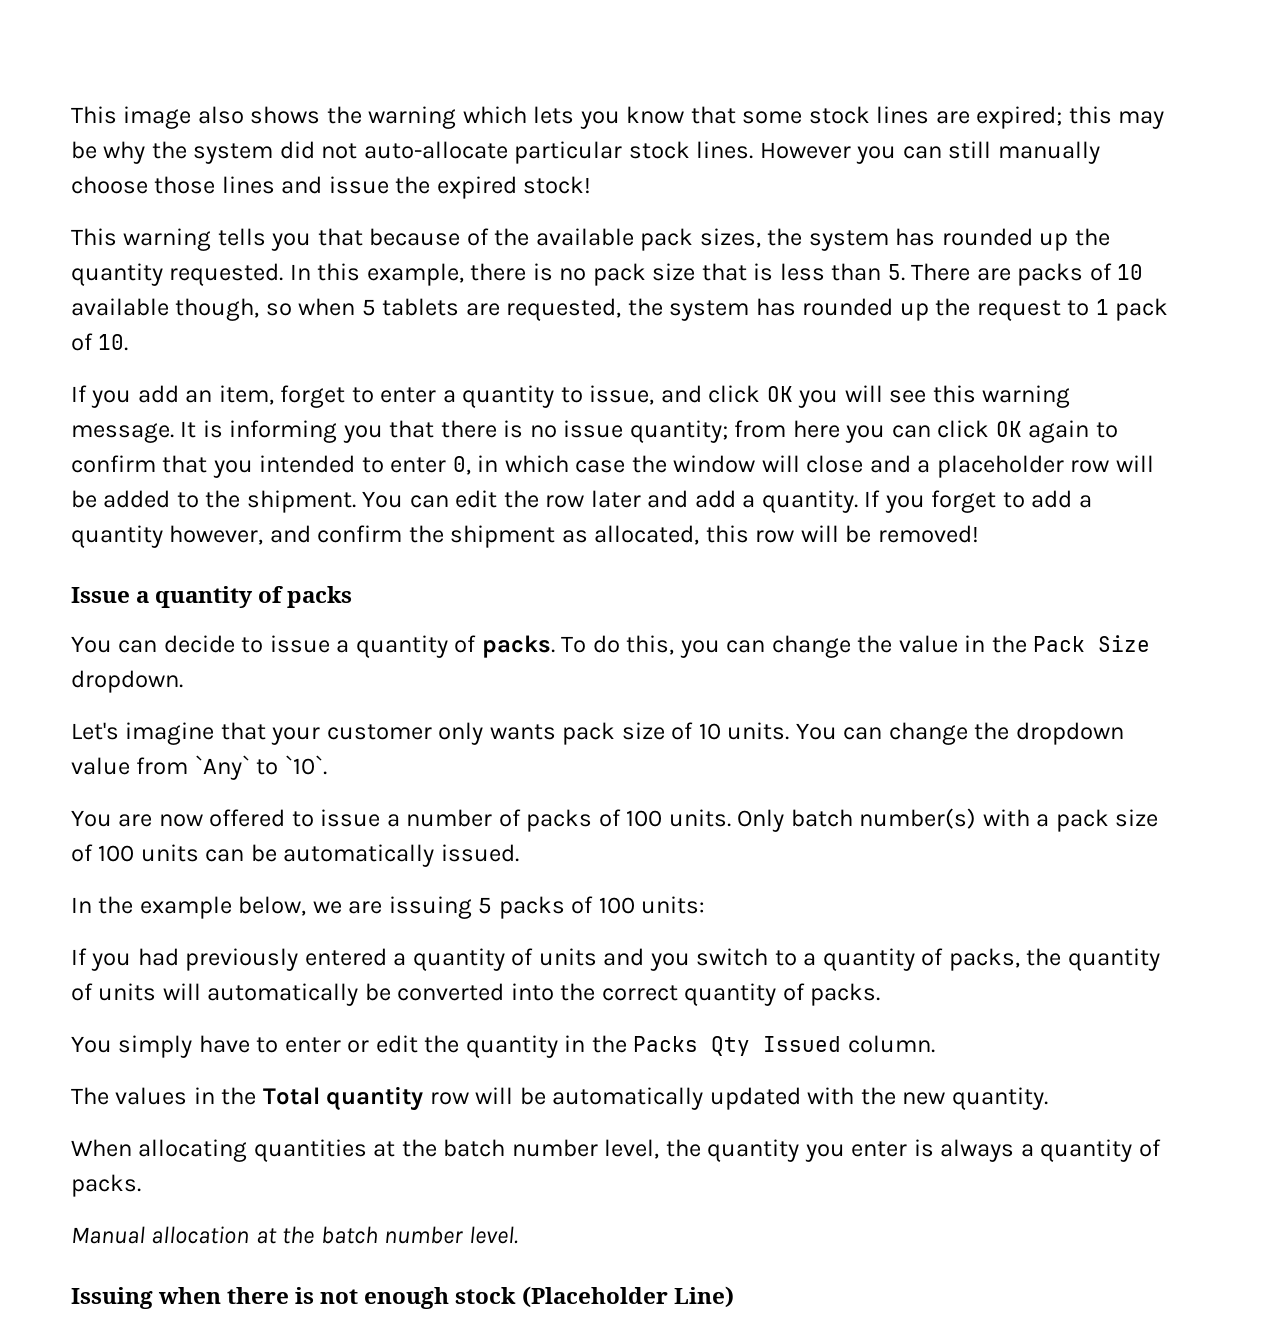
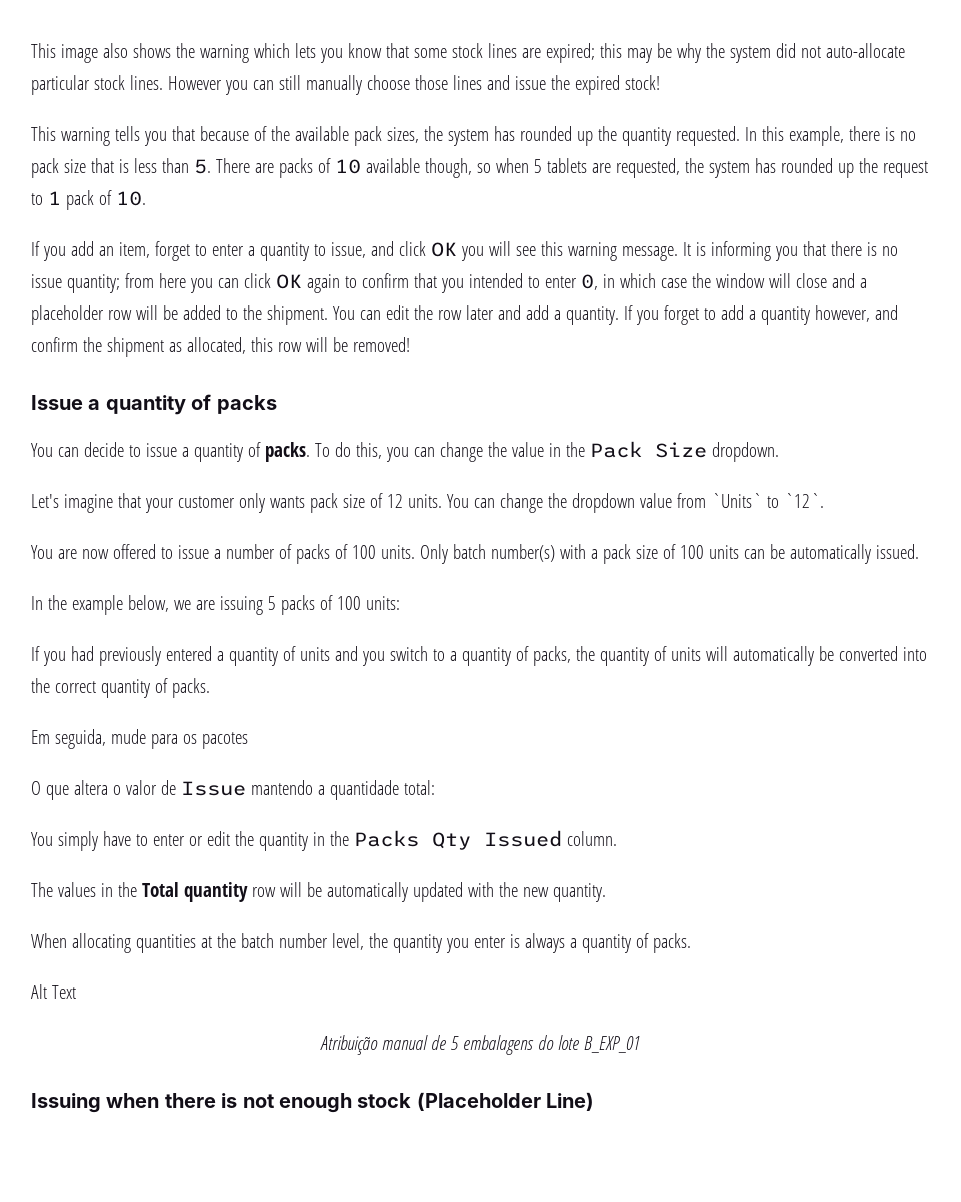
- Let's imagine that your customer only wants pack size of 10 units.
+ Let's imagine that your customer only wants pack size of 12 units.
- You can change the dropdown value from `Any` to `10`.
+ You can change the dropdown value from `Units` to `12`.
+ Em seguida, mude para os pacotes
+ O que altera o valor de Issue mantendo a quantidade total:
- Manual allocation at the batch number level.
+ Alt Text
+ Atribuição manual de 5 embalagens do lote B_EXP_01

